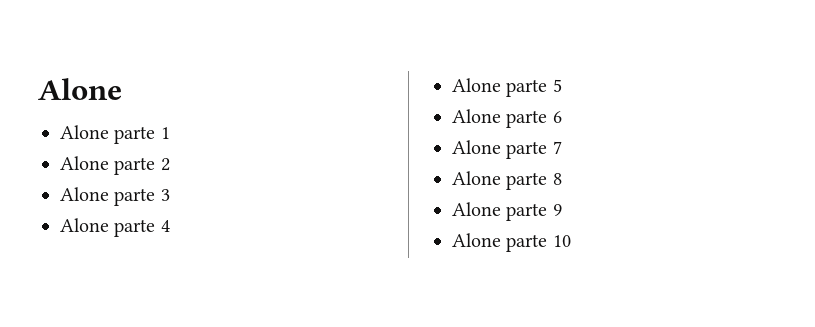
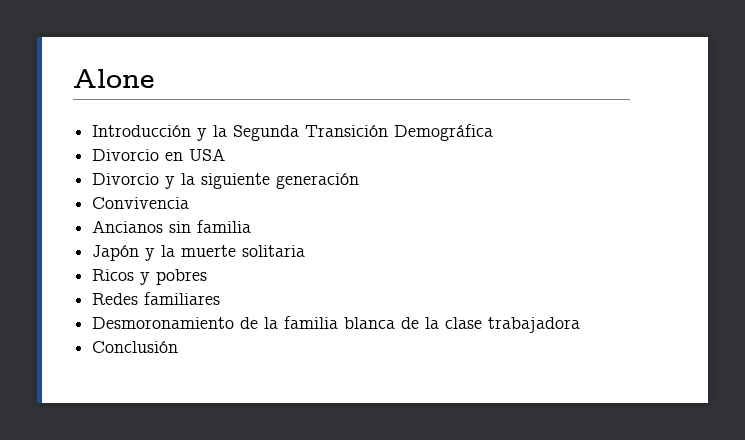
- Alone parte 1
- Alone parte 2
- Alone parte 3
- Alone parte 4
- Alone parte 5
- Alone parte 6
- Alone parte 7
- Alone parte 8
- Alone parte 9
- Alone parte 10
+ Introducción y la Segunda Transición Demográfica
+ Divorcio en USA
+ Divorcio y la siguiente generación
+ Convivencia
+ Ancianos sin familia
+ Japón y la muerte solitaria
+ Ricos y pobres
+ Redes familiares
+ Desmoronamiento de la familia blanca de la clase trabajadora
+ Conclusión

